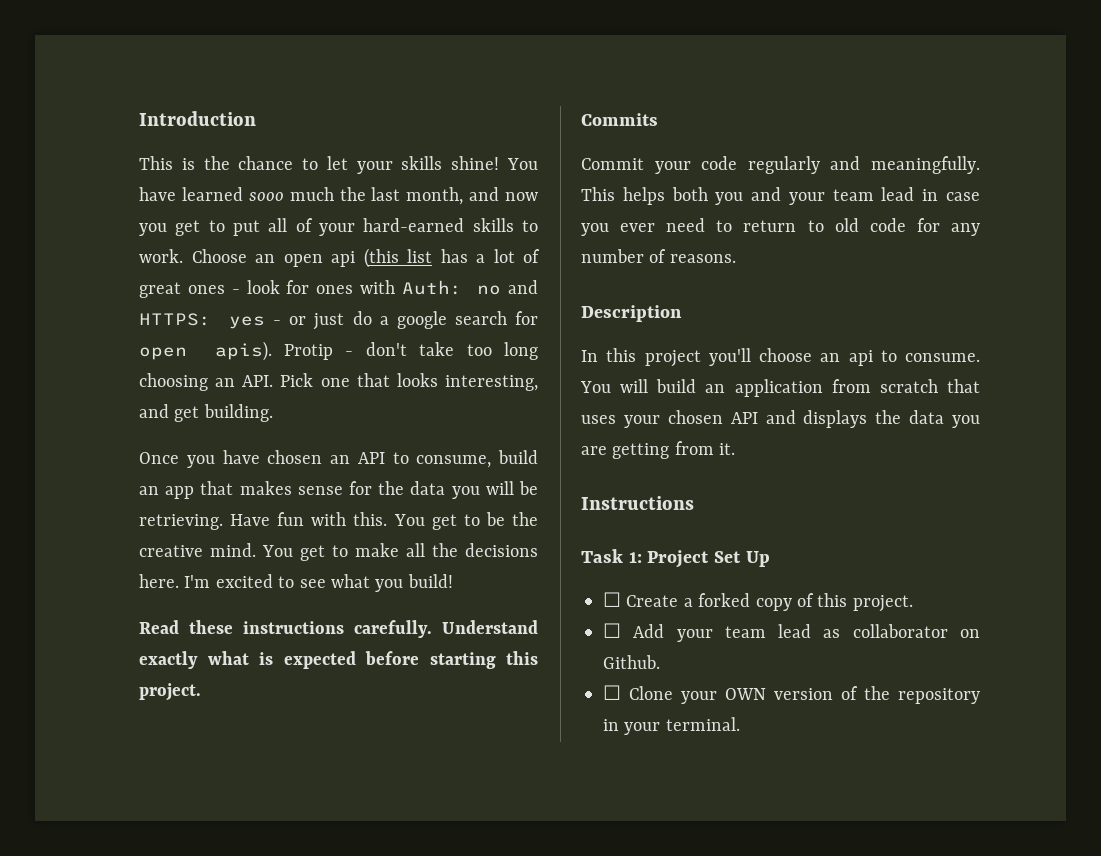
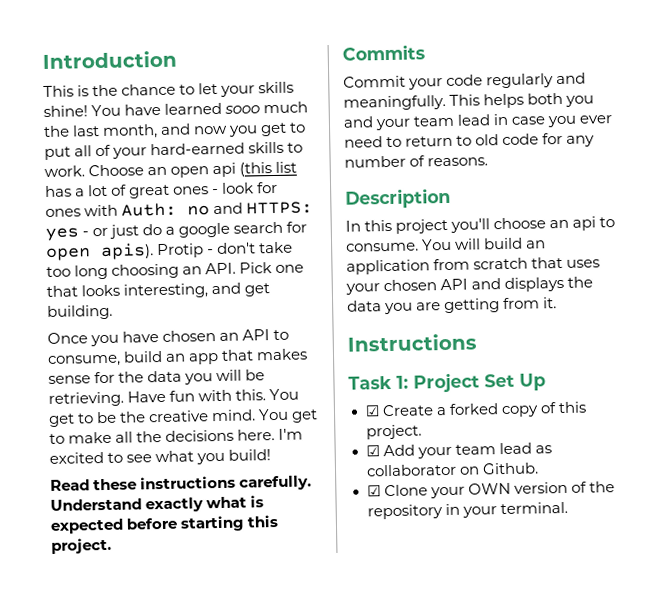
- ☐ Create a forked copy of this project.
+ ☑ Create a forked copy of this project.
- ☐ Add your team lead as collaborator on Github.
+ ☑ Add your team lead as collaborator on Github.
- ☐ Clone your OWN version of the repository in your terminal.
+ ☑ Clone your OWN version of the repository in your terminal.

